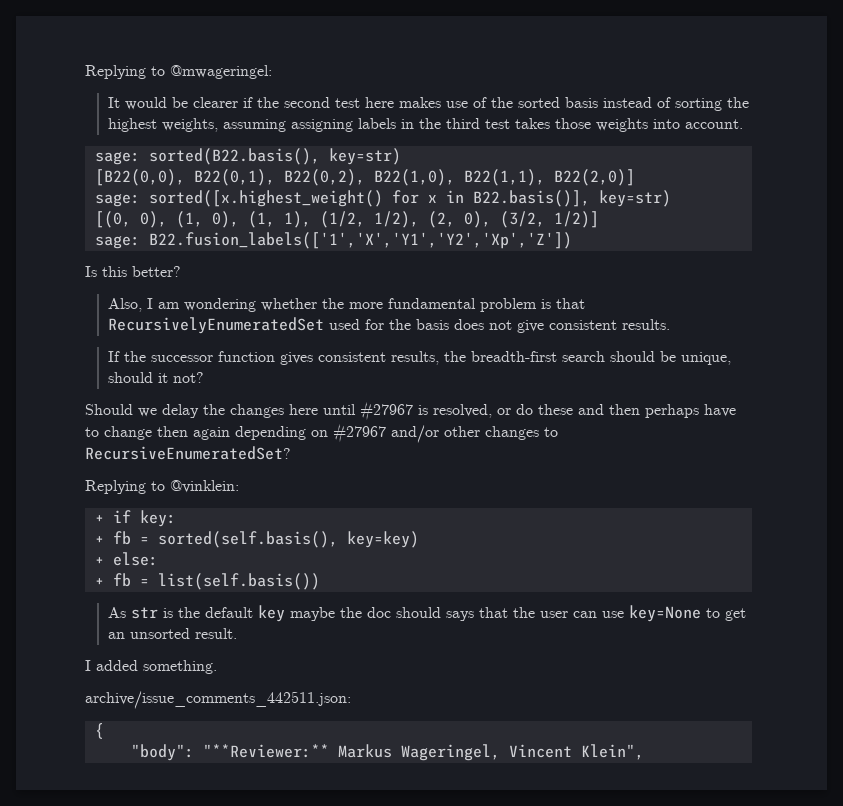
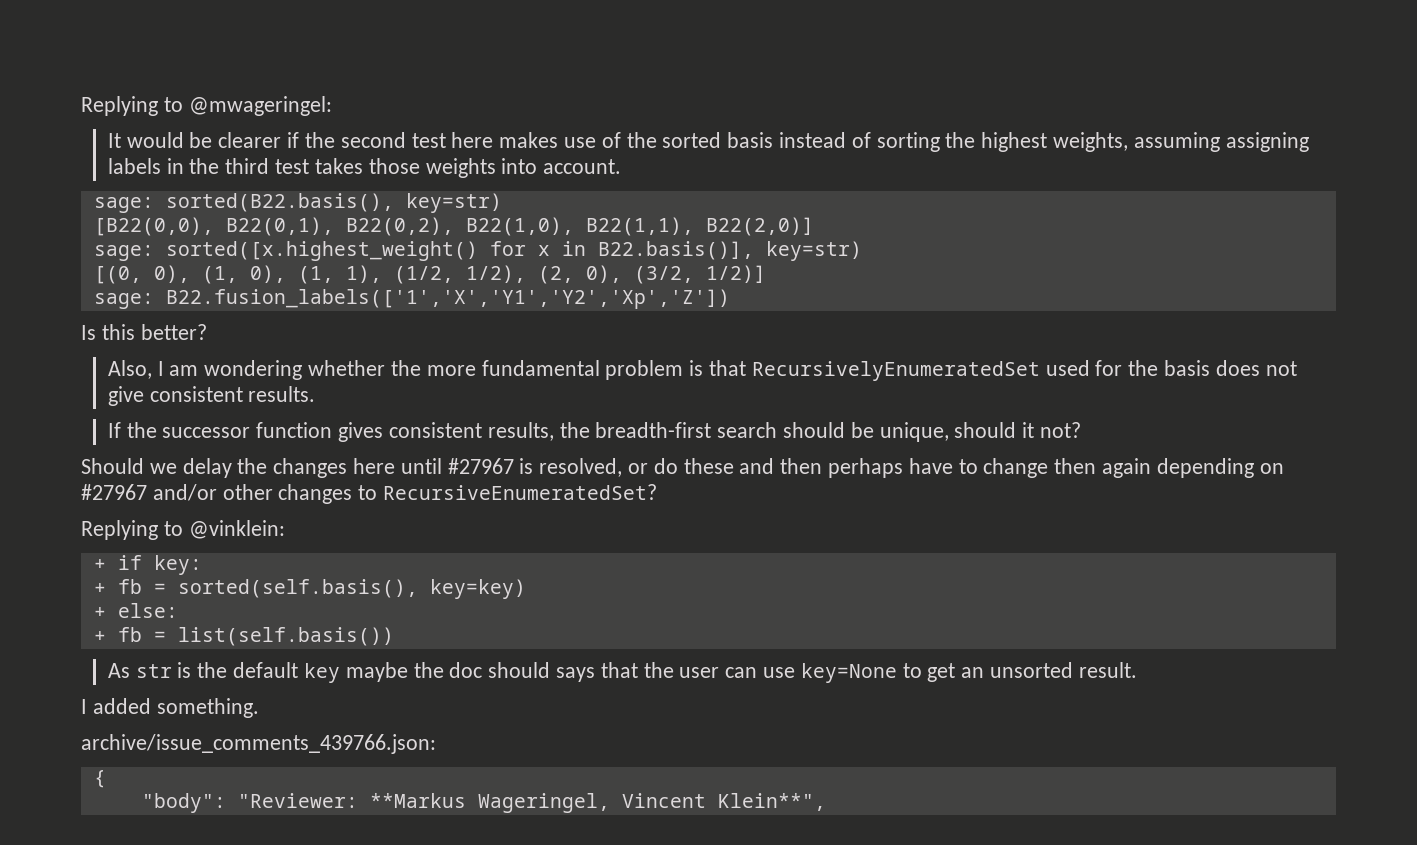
- archive/issue_comments_442511.json:
+ archive/issue_comments_439766.json:
- "body": "**Reviewer:** Markus Wageringel, Vincent Klein",
+ "body": "Reviewer: **Markus Wageringel, Vincent Klein**",

